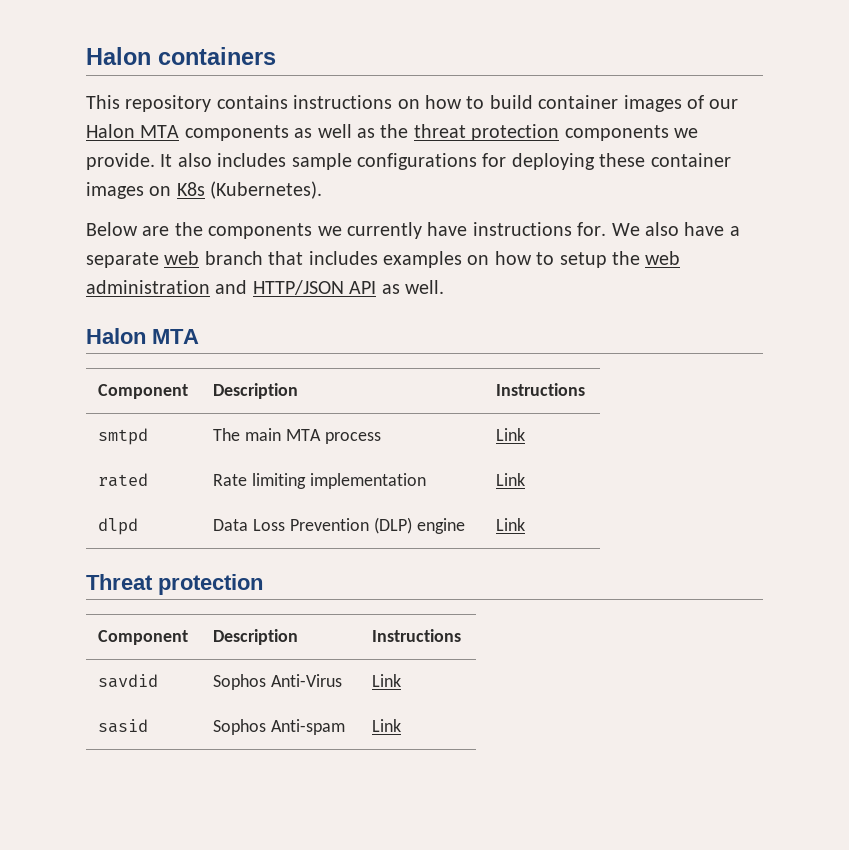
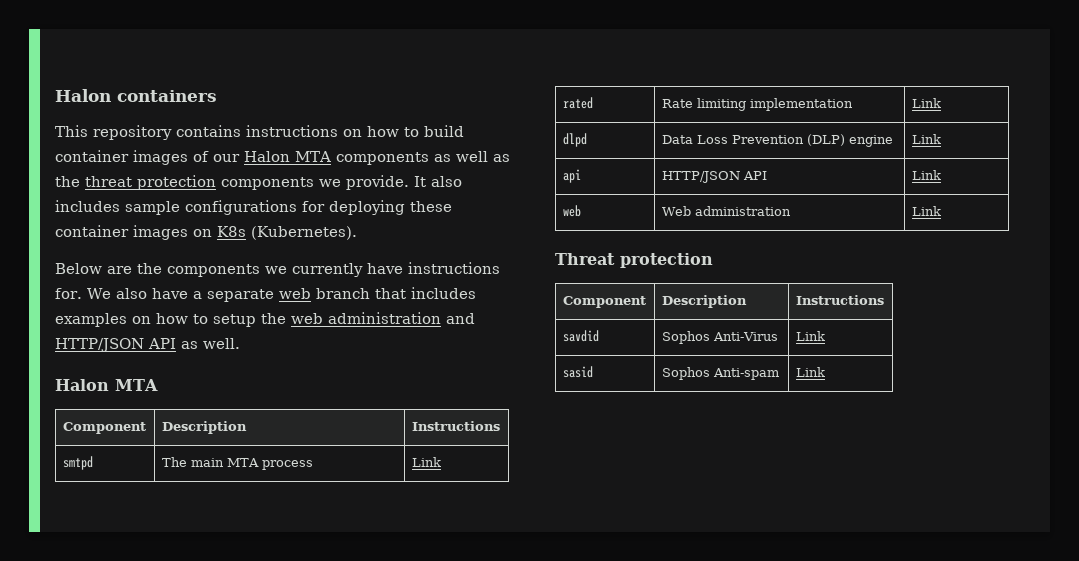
+ api | HTTP/JSON API | Link
+ web | Web administration | Link

